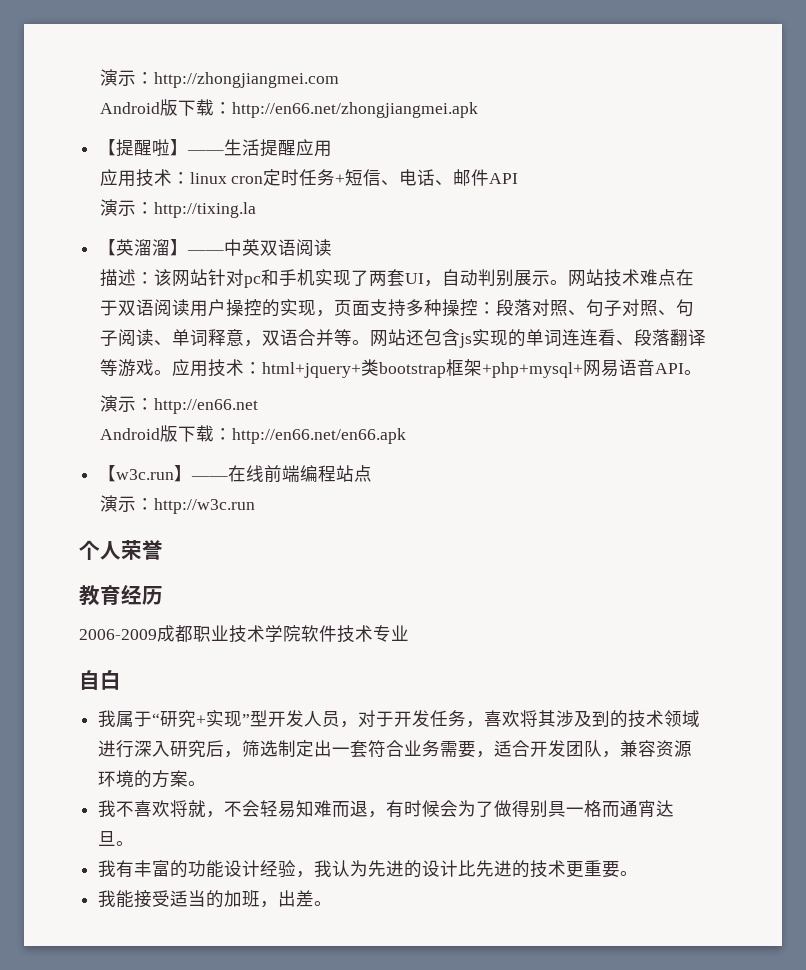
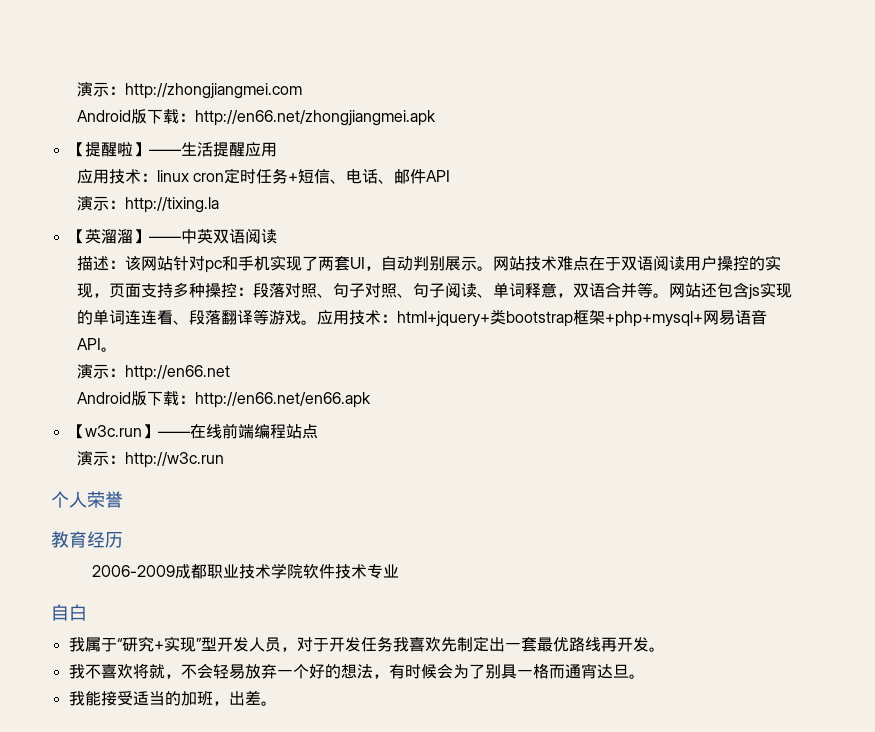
- 我属于“研究+实现”型开发人员，对于开发任务，喜欢将其涉及到的技术领域进行深入研究后，筛选制定出一套符合业务需要，适合开发团队，兼容资源环境的方案。
+ 我属于“研究+实现”型开发人员，对于开发任务我喜欢先制定出一套最优路线再开发。
- 我不喜欢将就，不会轻易知难而退，有时候会为了做得别具一格而通宵达旦。
+ 我不喜欢将就，不会轻易放弃一个好的想法，有时候会为了别具一格而通宵达旦。
- 我有丰富的功能设计经验，我认为先进的设计比先进的技术更重要。

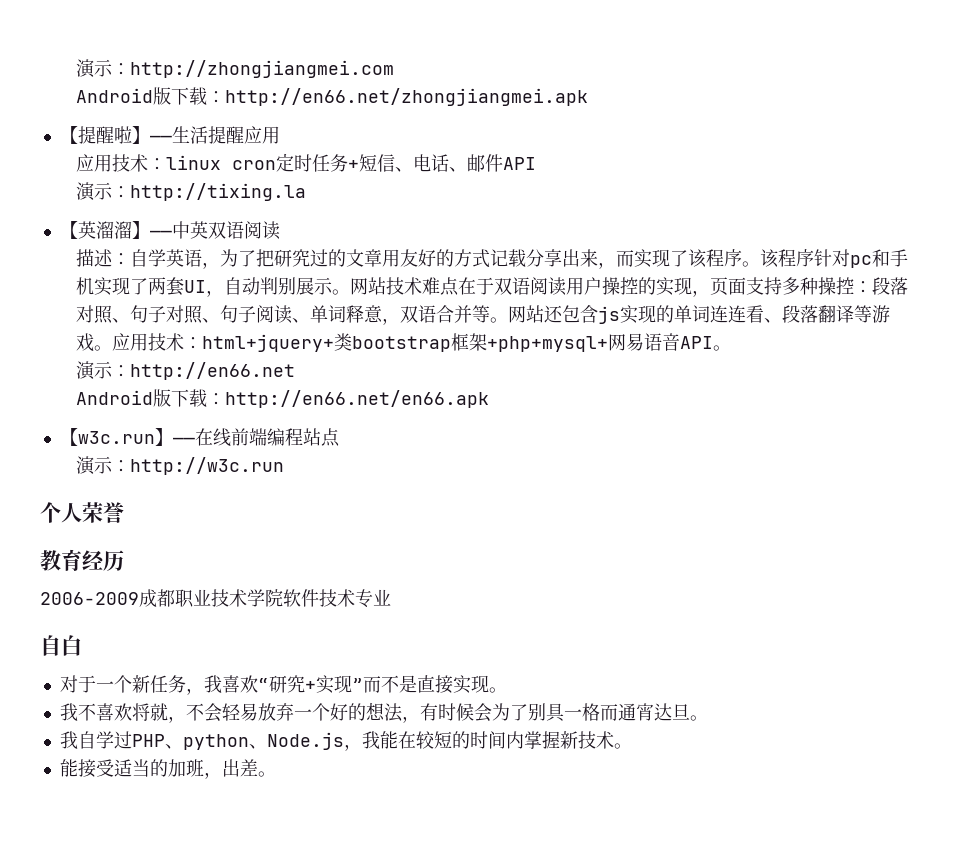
- 描述：该网站针对pc和手机实现了两套UI，自动判别展示。
+ 描述：自学英语，为了把研究过的文章用友好的方式记载分享出来，而实现了该程序。该程序针对pc和手机实现了两套UI，自动判别展示。
- 我属于“研究+实现”型开发人员，对于开发任务我喜欢先制定出一套最优路线再开发。
+ 对于一个新任务，我喜欢“研究+实现”而不是直接实现。
- 我能接受适当的加班，出差。
+ 我自学过PHP、python、Node.js，我能在较短的时间内掌握新技术。
+ 能接受适当的加班，出差。

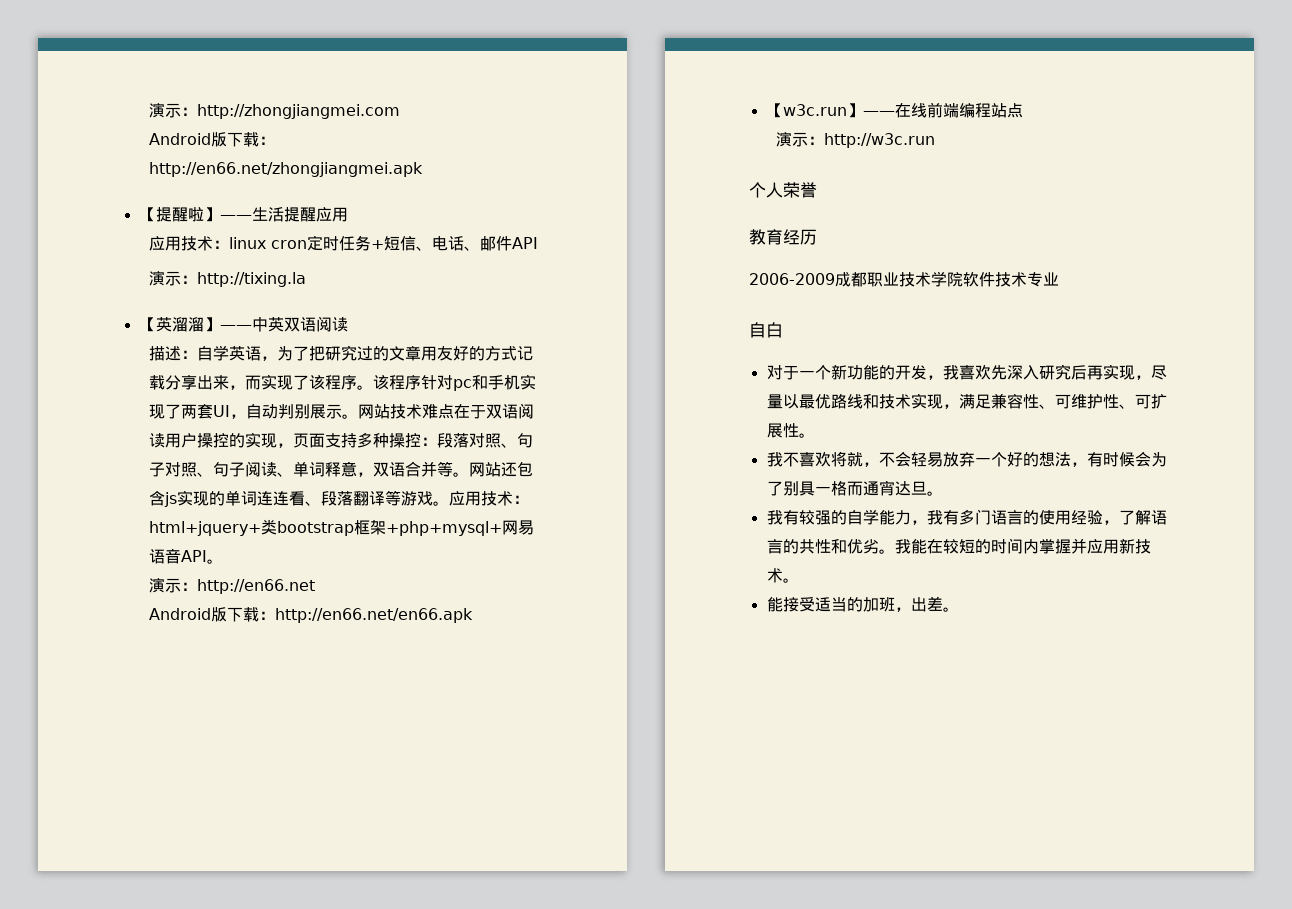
- 对于一个新任务，我喜欢“研究+实现”而不是直接实现。
+ 对于一个新功能的开发，我喜欢先深入研究后再实现，尽量以最优路线和技术实现，满足兼容性、可维护性、可扩展性。
- 我自学过PHP、python、Node.js，我能在较短的时间内掌握新技术。
+ 我有较强的自学能力，我有多门语言的使用经验，了解语言的共性和优劣。我能在较短的时间内掌握并应用新技术。

